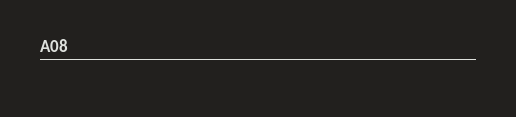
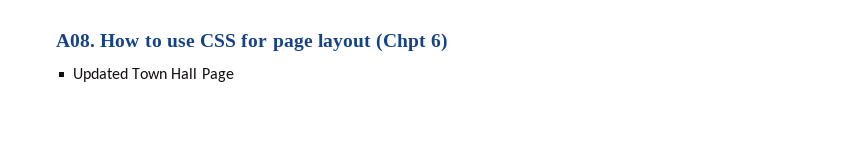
- A08
+ A08. How to use CSS for page layout (Chpt 6)
+ Updated Town Hall Page

